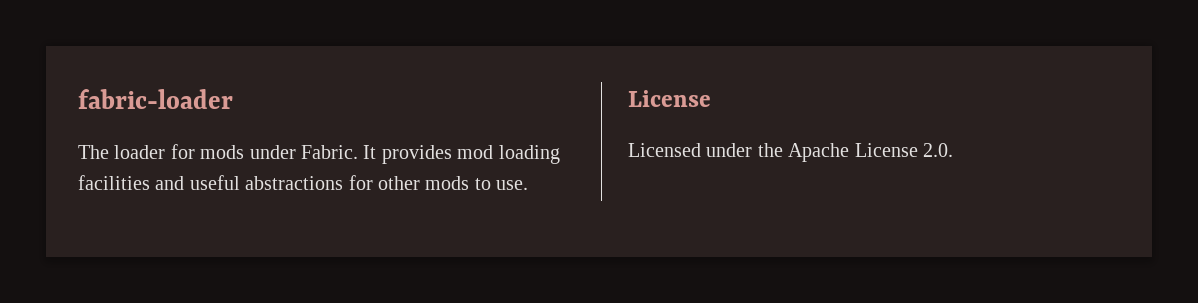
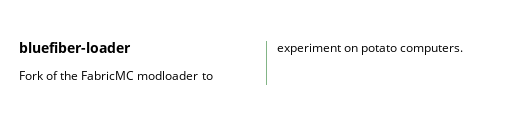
- fabric-loader
- The loader for mods under Fabric. It provides mod loading facilities and useful abstractions for other mods to use.
- License
- Licensed under the Apache License 2.0.
+ bluefiber-loader
+ Fork of the FabricMC modloader to experiment on potato computers.

